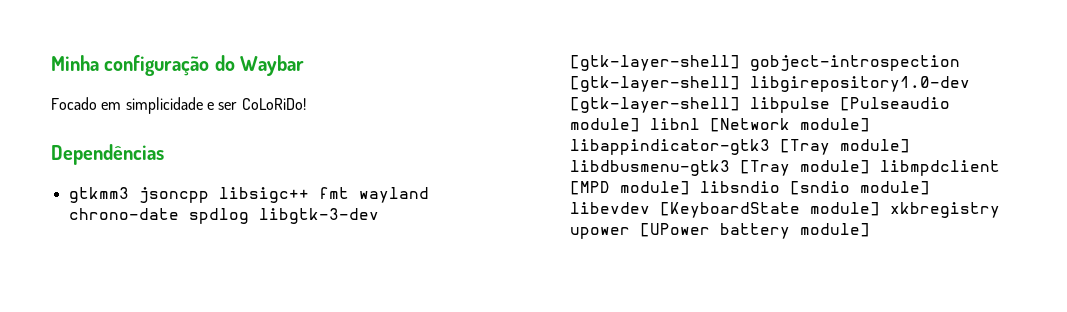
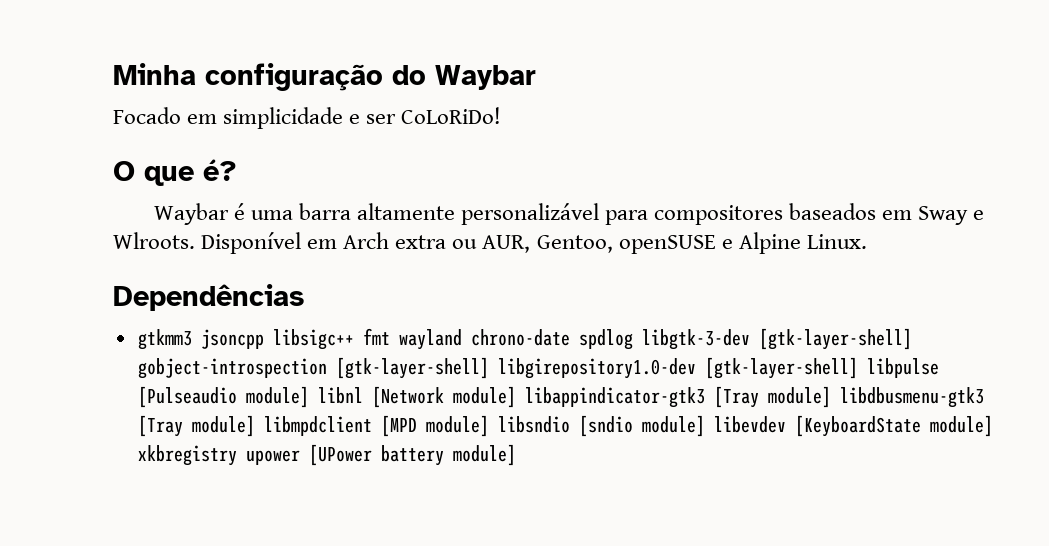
+ O que é?
+ Waybar é uma barra altamente personalizável para compositores baseados em Sway e Wlroots. Disponível em Arch extra ou AUR, Gentoo, openSUSE e Alpine Linux.

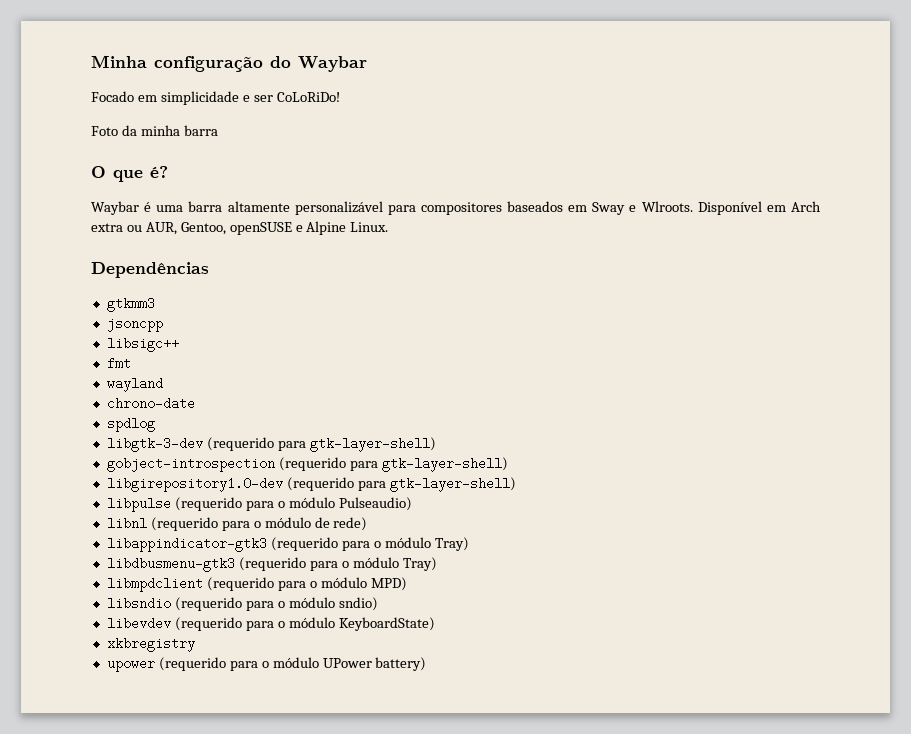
+ Foto da minha barra
- gtkmm3 jsoncpp libsigc++ fmt wayland chrono-date spdlog libgtk-3-dev [gtk-layer-shell] gobject-introspection [gtk-layer-shell] libgirepository1.0-dev [gtk-layer-shell] libpulse [Pulseaudio module] libnl [Network module] libappindicator-gtk3 [Tray module] libdbusmenu-gtk3 [Tray module] libmpdclient [MPD module] libsndio [sndio module] libevdev [KeyboardState module] xkbregistry upower [UPower battery module]
+ gtkmm3
+ jsoncpp
+ libsigc++
+ fmt
+ wayland
+ chrono-date
+ spdlog
+ libgtk-3-dev (requerido para gtk-layer-shell)
+ gobject-introspection (requerido para gtk-layer-shell)
+ libgirepository1.0-dev (requerido para gtk-layer-shell)
+ libpulse (requerido para o módulo Pulseaudio)
+ libnl (requerido para o módulo de rede)
+ libappindicator-gtk3 (requerido para o módulo Tray)
+ libdbusmenu-gtk3 (requerido para o módulo Tray)
+ libmpdclient (requerido para o módulo MPD)
+ libsndio (requerido para o módulo sndio)
+ libevdev (requerido para o módulo KeyboardState)
+ xkbregistry
+ upower (requerido para o módulo UPower battery)

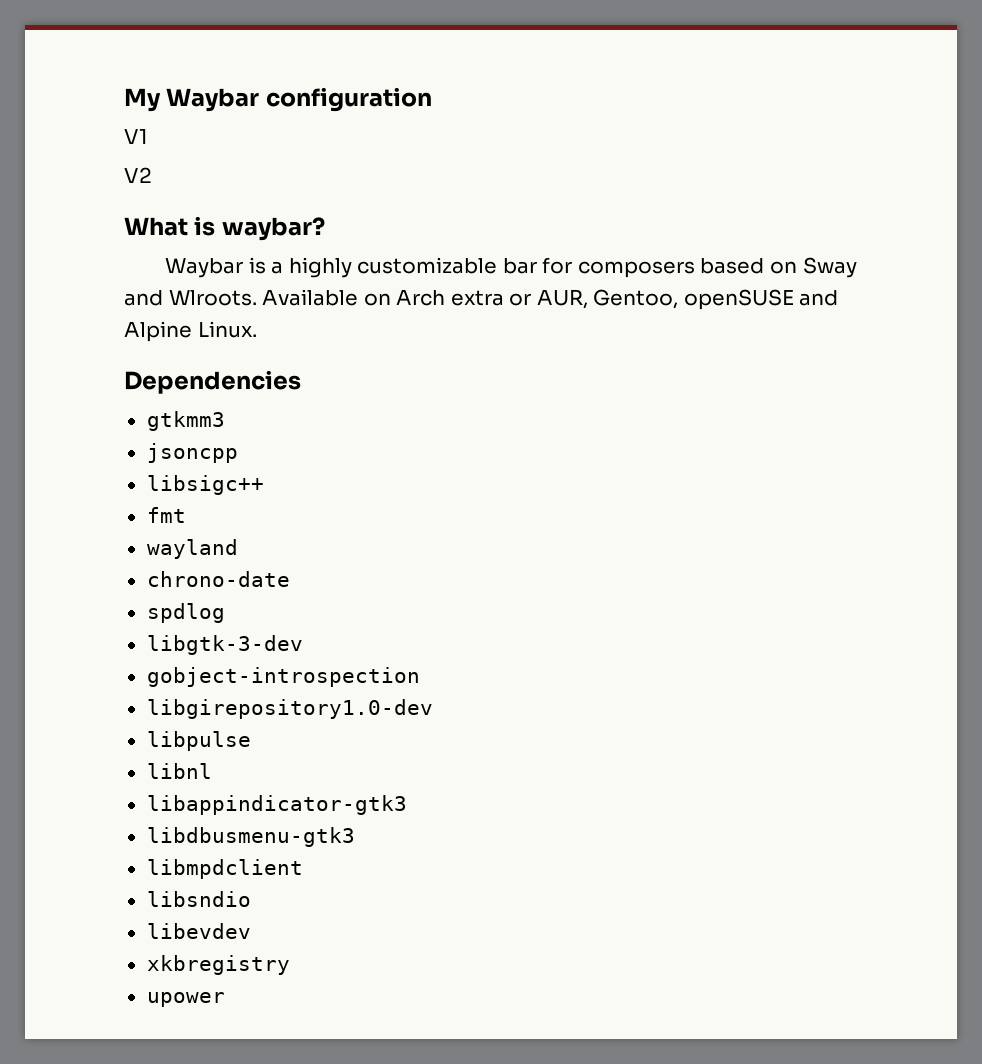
- Minha configuração do Waybar
- Focado em simplicidade e ser CoLoRiDo!
- Foto da minha barra
- O que é?
- Waybar é uma barra altamente personalizável para compositores baseados em Sway e Wlroots. Disponível em Arch extra ou AUR, Gentoo, openSUSE e Alpine Linux.
+ My Waybar configuration
+ V1
+ V2
+ What is waybar?
+ Waybar is a highly customizable bar for composers based on Sway and Wlroots. Available on Arch extra or AUR, Gentoo, openSUSE and Alpine Linux.
- Dependências
+ Dependencies
- libgtk-3-dev (requerido para gtk-layer-shell)
- gobject-introspection (requerido para gtk-layer-shell)
- libgirepository1.0-dev (requerido para gtk-layer-shell)
- libpulse (requerido para o módulo Pulseaudio)
- libnl (requerido para o módulo de rede)
- libappindicator-gtk3 (requerido para o módulo Tray)
- libdbusmenu-gtk3 (requerido para o módulo Tray)
- libmpdclient (requerido para o módulo MPD)
- libsndio (requerido para o módulo sndio)
- libevdev (requerido para o módulo KeyboardState)
+ libgtk-3-dev
+ gobject-introspection
+ libgirepository1.0-dev
+ libpulse
+ libnl
+ libappindicator-gtk3
+ libdbusmenu-gtk3
+ libmpdclient
+ libsndio
+ libevdev
  xkbregistry
- upower (requerido para o módulo UPower battery)
+ upower

